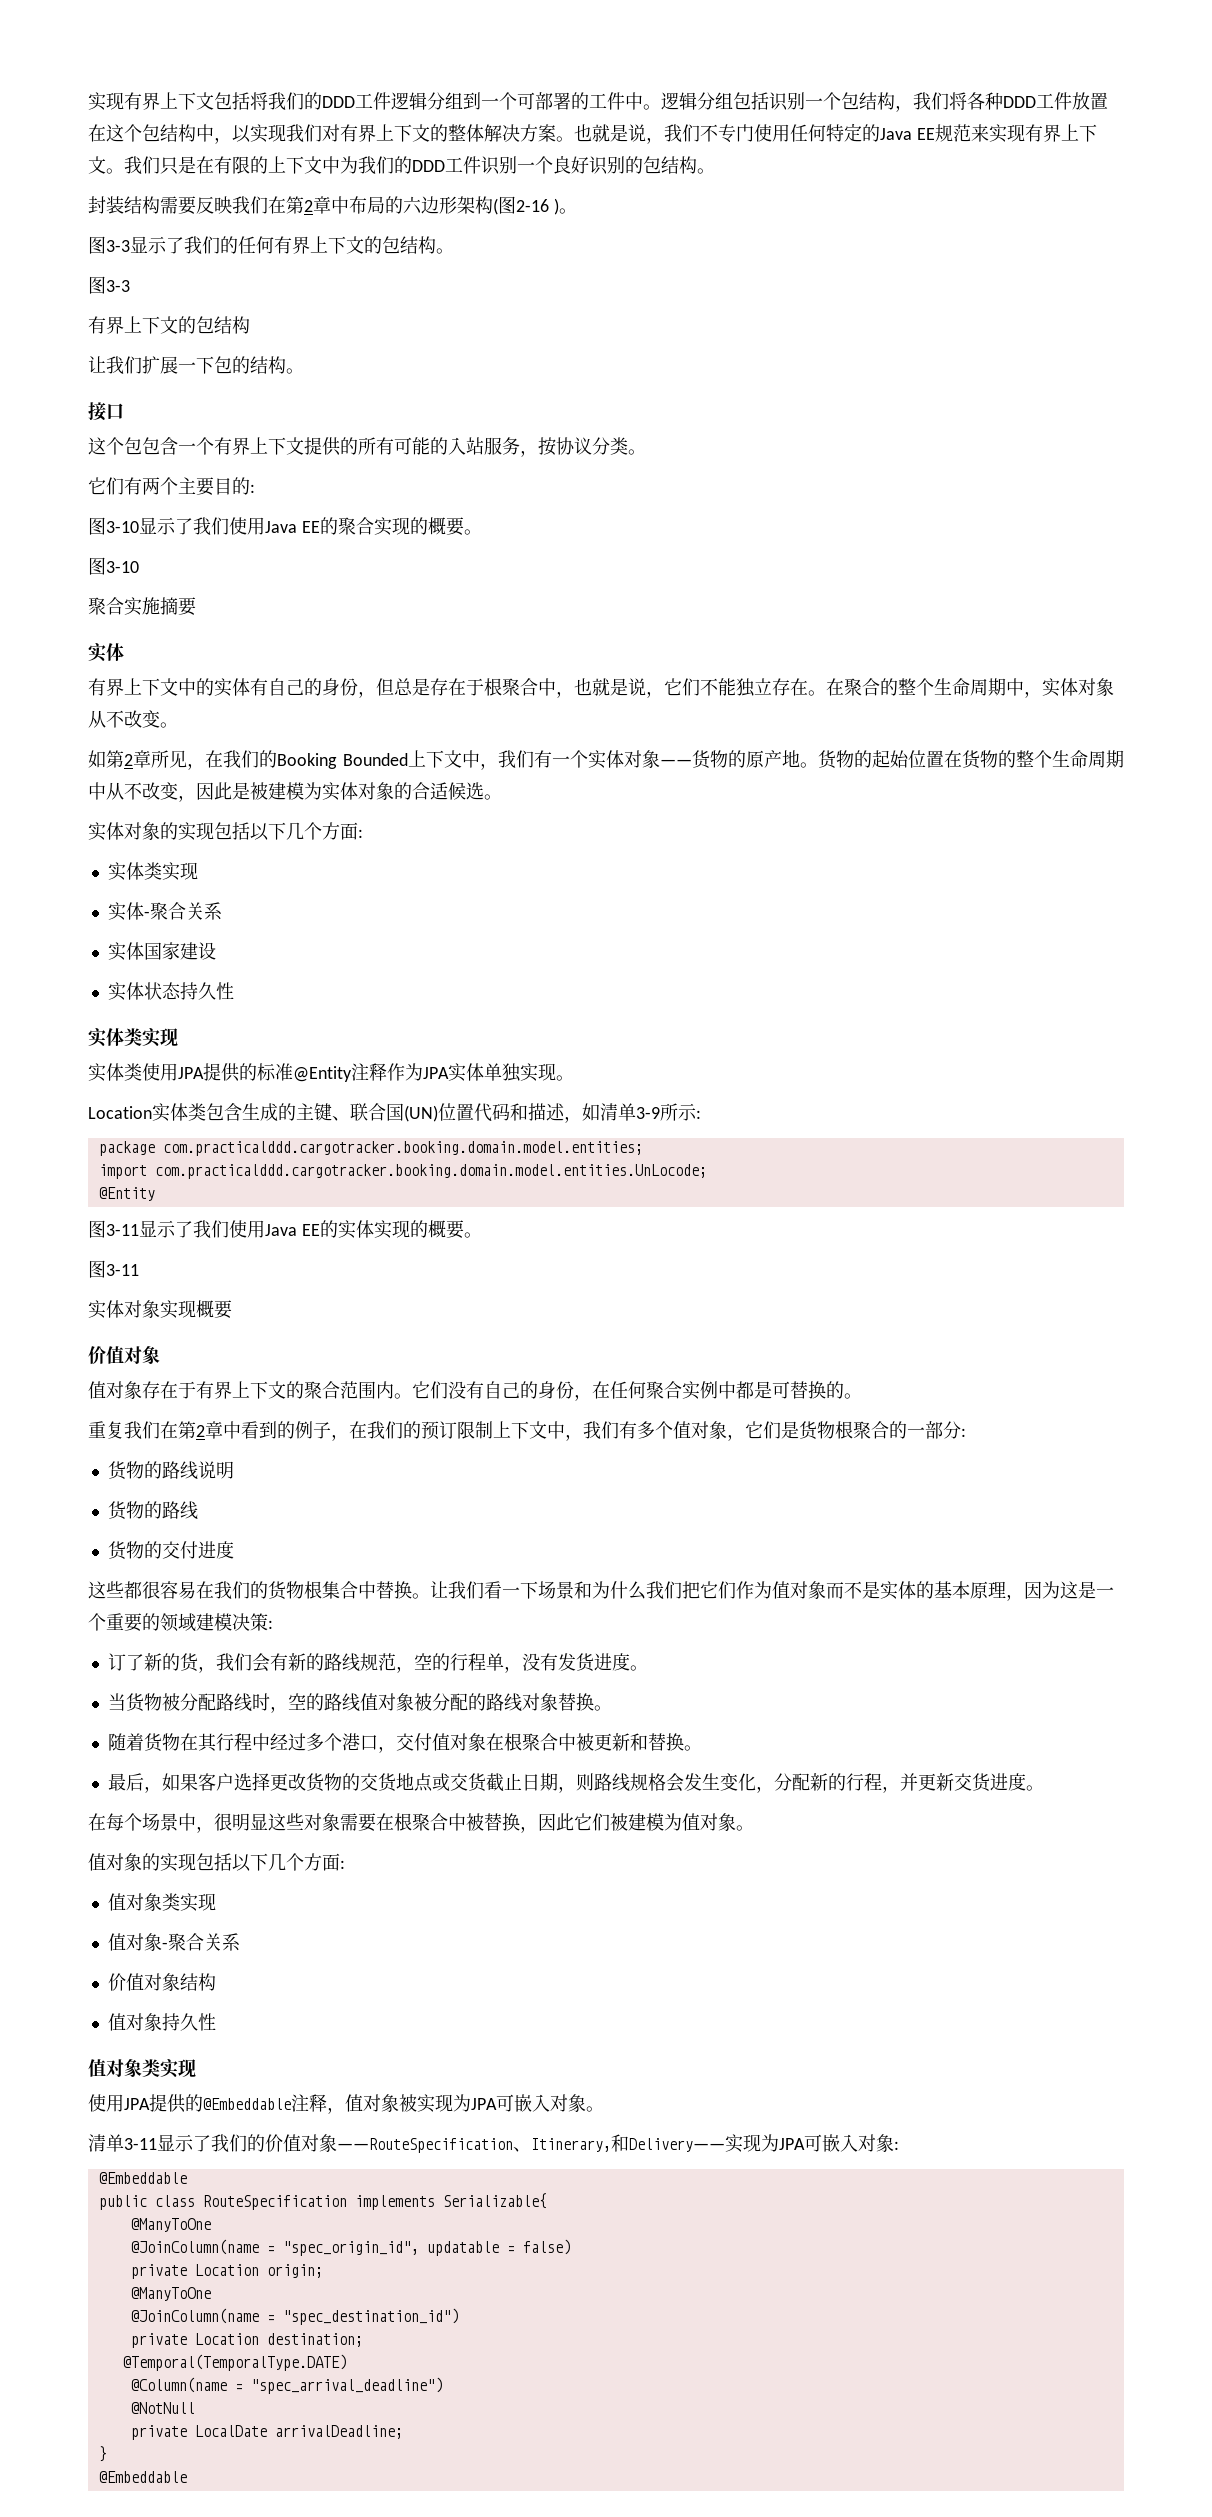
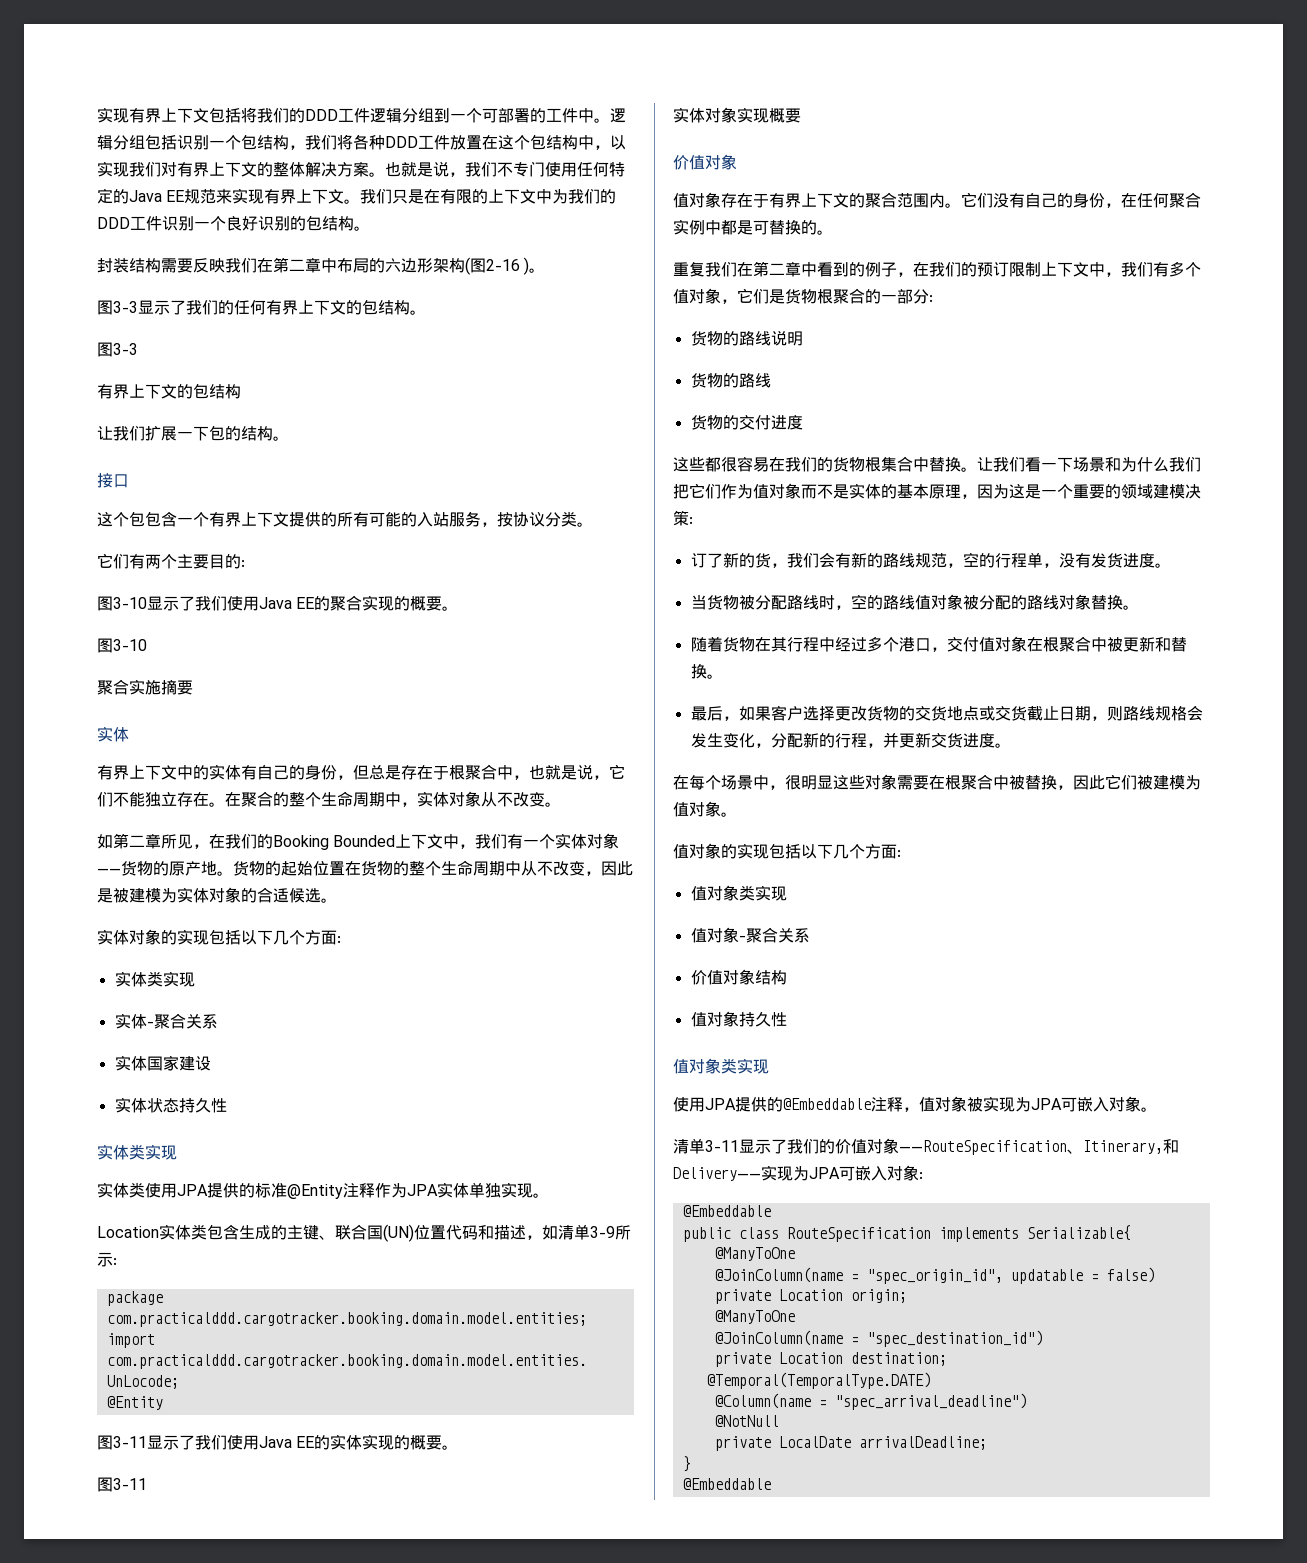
- 封装结构需要反映我们在第2章中布局的六边形架构(图2-16 )。
+ 封装结构需要反映我们在第二章中布局的六边形架构(图2-16 )。
- 如第2章所见，在我们的Booking Bounded上下文中，我们有一个实体对象——货物的原产地。
+ 如第二章所见，在我们的Booking Bounded上下文中，我们有一个实体对象——货物的原产地。
- 重复我们在第2章中看到的例子，在我们的预订限制上下文中，我们有多个值对象，它们是货物根聚合的一部分:
+ 重复我们在第二章中看到的例子，在我们的预订限制上下文中，我们有多个值对象，它们是货物根聚合的一部分:

